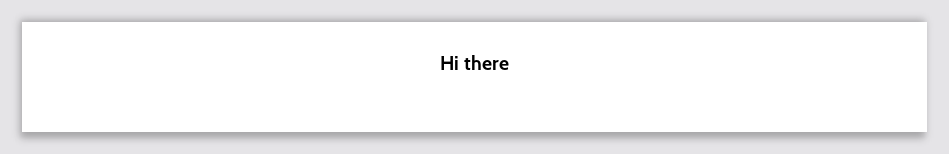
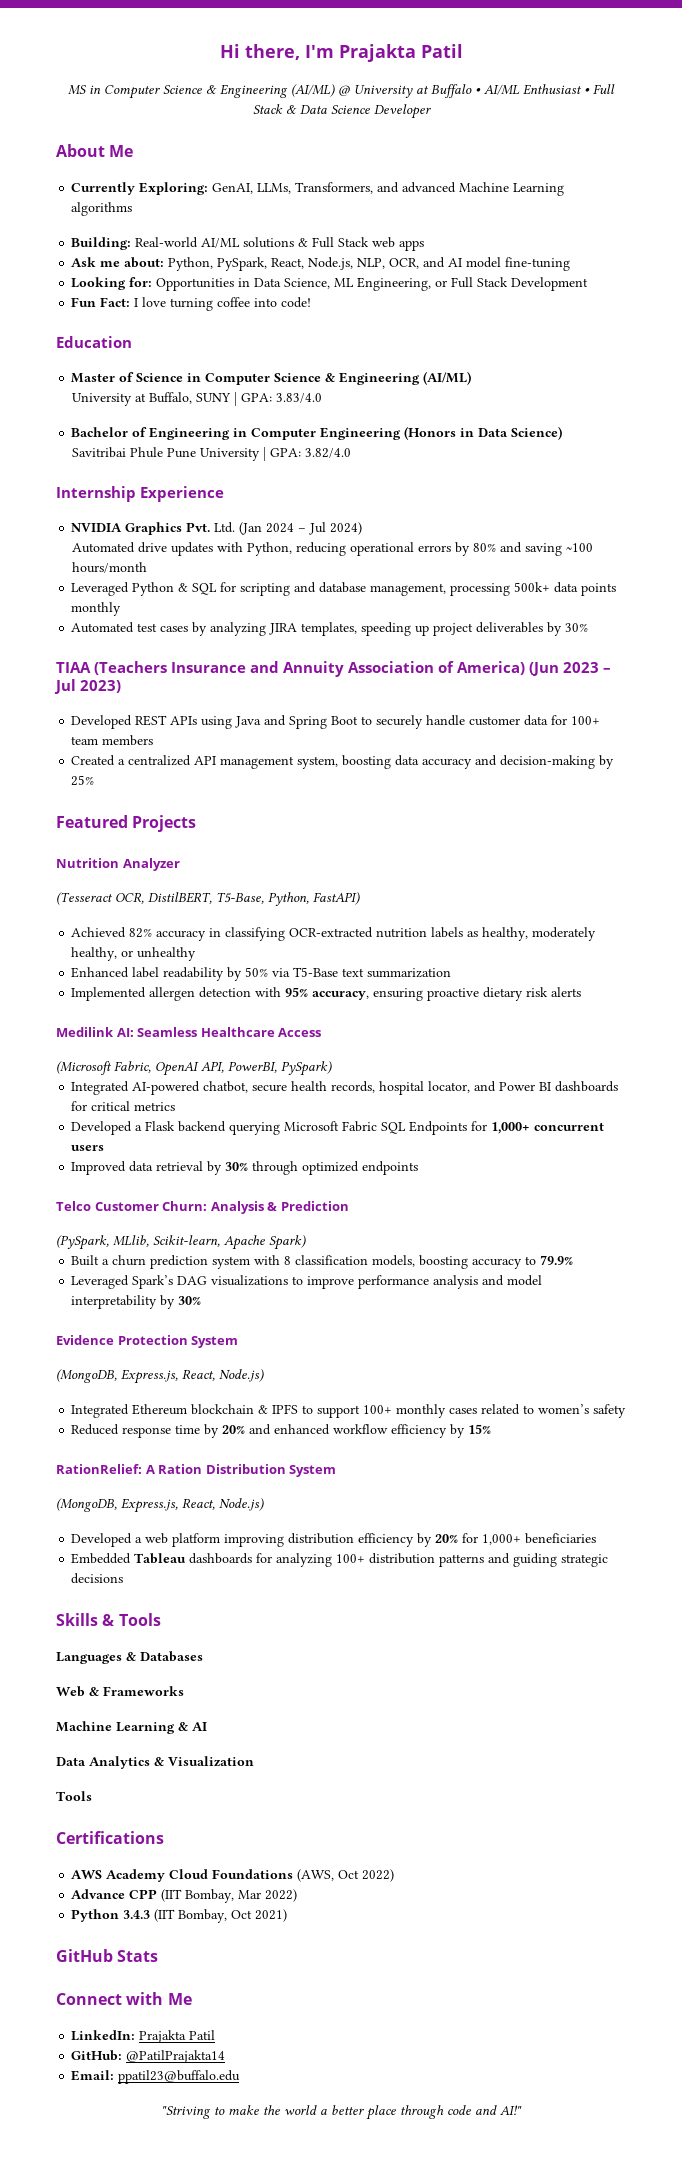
- Hi there
+ Hi there, I'm Prajakta Patil
+ MS in Computer Science & Engineering (AI/ML) @ University at Buffalo • AI/ML Enthusiast • Full Stack & Data Science Developer
+ About Me
+ Currently Exploring: GenAI, LLMs, Transformers, and advanced Machine Learning algorithms
+ Building: Real-world AI/ML solutions & Full Stack web apps
+ Ask me about: Python, PySpark, React, Node.js, NLP, OCR, and AI model fine-tuning
+ Looking for: Opportunities in Data Science, ML Engineering, or Full Stack Development
+ Fun Fact: I love turning coffee into code!
+ Education
+ Master of Science in Computer Science & Engineering (AI/ML)
+ University at Buffalo, SUNY | GPA: 3.83/4.0
+ Bachelor of Engineering in Computer Engineering (Honors in Data Science)
+ Savitribai Phule Pune University | GPA: 3.82/4.0
+ Internship Experience
+ NVIDIA Graphics Pvt. Ltd. (Jan 2024 – Jul 2024)
+ Automated drive updates with Python, reducing operational errors by 80% and saving ~100 hours/month
+ Leveraged Python & SQL for scripting and database management, processing 500k+ data points monthly
+ Automated test cases by analyzing JIRA templates, speeding up project deliverables by 30%
+ TIAA (Teachers Insurance and Annuity Association of America) (Jun 2023 – Jul 2023)
+ Developed REST APIs using Java and Spring Boot to securely handle customer data for 100+ team members
+ Created a centralized API management system, boosting data accuracy and decision-making by 25%
+ Featured Projects
+ Nutrition Analyzer
+ (Tesseract OCR, DistilBERT, T5-Base, Python, FastAPI)
+ Achieved 82% accuracy in classifying OCR-extracted nutrition labels as healthy, moderately healthy, or unhealthy
+ Enhanced label readability by 50% via T5-Base text summarization
+ Implemented allergen detection with 95% accuracy, ensuring proactive dietary risk alerts
+ Medilink AI: Seamless Healthcare Access
+ (Microsoft Fabric, OpenAI API, PowerBI, PySpark)
+ Integrated AI-powered chatbot, secure health records, hospital locator, and Power BI dashboards for critical metrics
+ Developed a Flask backend querying Microsoft Fabric SQL Endpoints for 1,000+ concurrent users
+ Improved data retrieval by 30% through optimized endpoints
+ Telco Customer Churn: Analysis & Prediction
+ (PySpark, MLlib, Scikit-learn, Apache Spark)
+ Built a churn prediction system with 8 classification models, boosting accuracy to 79.9%
+ Leveraged Spark’s DAG visualizations to improve performance analysis and model interpretability by 30%
+ Evidence Protection System
+ (MongoDB, Express.js, React, Node.js)
+ Integrated Ethereum blockchain & IPFS to support 100+ monthly cases related to women’s safety
+ Reduced response time by 20% and enhanced workflow efficiency by 15%
+ RationRelief: A Ration Distribution System
+ (MongoDB, Express.js, React, Node.js)
+ Developed a web platform improving distribution efficiency by 20% for 1,000+ beneficiaries
+ Embedded Tableau dashboards for analyzing 100+ distribution patterns and guiding strategic decisions
+ Skills & Tools
+ Languages & Databases
+ Web & Frameworks
+ Machine Learning & AI
+ Data Analytics & Visualization
+ Tools
+ Certifications
+ AWS Academy Cloud Foundations (AWS, Oct 2022)
+ Advance CPP (IIT Bombay, Mar 2022)
+ Python 3.4.3 (IIT Bombay, Oct 2021)
+ GitHub Stats
+ Connect with Me
+ LinkedIn: Prajakta Patil
+ GitHub: @PatilPrajakta14
+ Email: ppatil23@buffalo.edu
+ "Striving to make the world a better place through code and AI!"

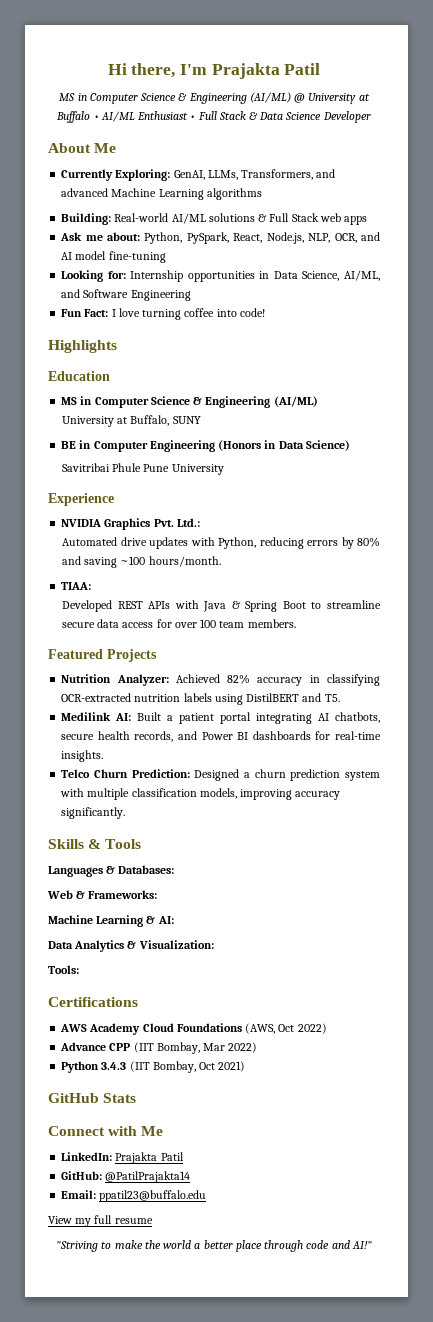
- Looking for: Opportunities in Data Science, ML Engineering, or Full Stack Development
+ Looking for: Internship opportunities in Data Science, AI/ML, and Software Engineering
+ Highlights
  Education
- Master of Science in Computer Science & Engineering (AI/ML)
+ MS in Computer Science & Engineering (AI/ML)
- University at Buffalo, SUNY | GPA: 3.83/4.0
- Bachelor of Engineering in Computer Engineering (Honors in Data Science)
+ University at Buffalo, SUNY
+ BE in Computer Engineering (Honors in Data Science)
- Savitribai Phule Pune University | GPA: 3.82/4.0
- Internship Experience
+ Savitribai Phule Pune University
+ Experience
- NVIDIA Graphics Pvt. Ltd. (Jan 2024 – Jul 2024)
+ NVIDIA Graphics Pvt. Ltd.:
- Automated drive updates with Python, reducing operational errors by 80% and saving ~100 hours/month
- Leveraged Python & SQL for scripting and database management, processing 500k+ data points monthly
- Automated test cases by analyzing JIRA templates, speeding up project deliverables by 30%
- TIAA (Teachers Insurance and Annuity Association of America) (Jun 2023 – Jul 2023)
- Developed REST APIs using Java and Spring Boot to securely handle customer data for 100+ team members
- Created a centralized API management system, boosting data accuracy and decision-making by 25%
+ Automated drive updates with Python, reducing errors by 80% and saving ~100 hours/month.
+ TIAA:
+ Developed REST APIs with Java & Spring Boot to streamline secure data access for over 100 team members.
  Featured Projects
- Nutrition Analyzer
- (Tesseract OCR, DistilBERT, T5-Base, Python, FastAPI)
- Achieved 82% accuracy in classifying OCR-extracted nutrition labels as healthy, moderately healthy, or unhealthy
- Enhanced label readability by 50% via T5-Base text summarization
- Implemented allergen detection with 95% accuracy, ensuring proactive dietary risk alerts
- Medilink AI: Seamless Healthcare Access
- (Microsoft Fabric, OpenAI API, PowerBI, PySpark)
- Integrated AI-powered chatbot, secure health records, hospital locator, and Power BI dashboards for critical metrics
- Developed a Flask backend querying Microsoft Fabric SQL Endpoints for 1,000+ concurrent users
- Improved data retrieval by 30% through optimized endpoints
- Telco Customer Churn: Analysis & Prediction
- (PySpark, MLlib, Scikit-learn, Apache Spark)
- Built a churn prediction system with 8 classification models, boosting accuracy to 79.9%
- Leveraged Spark’s DAG visualizations to improve performance analysis and model interpretability by 30%
- Evidence Protection System
- (MongoDB, Express.js, React, Node.js)
- Integrated Ethereum blockchain & IPFS to support 100+ monthly cases related to women’s safety
- Reduced response time by 20% and enhanced workflow efficiency by 15%
- RationRelief: A Ration Distribution System
- (MongoDB, Express.js, React, Node.js)
- Developed a web platform improving distribution efficiency by 20% for 1,000+ beneficiaries
- Embedded Tableau dashboards for analyzing 100+ distribution patterns and guiding strategic decisions
+ Nutrition Analyzer: Achieved 82% accuracy in classifying OCR-extracted nutrition labels using DistilBERT and T5.
+ Medilink AI: Built a patient portal integrating AI chatbots, secure health records, and Power BI dashboards for real-time insights.
+ Telco Churn Prediction: Designed a churn prediction system with multiple classification models, improving accuracy significantly.
- Languages & Databases
+ Languages & Databases:
- Web & Frameworks
+ Web & Frameworks:
- Machine Learning & AI
+ Machine Learning & AI:
- Data Analytics & Visualization
- Tools
+ Data Analytics & Visualization:
+ Tools:
+ View my full resume

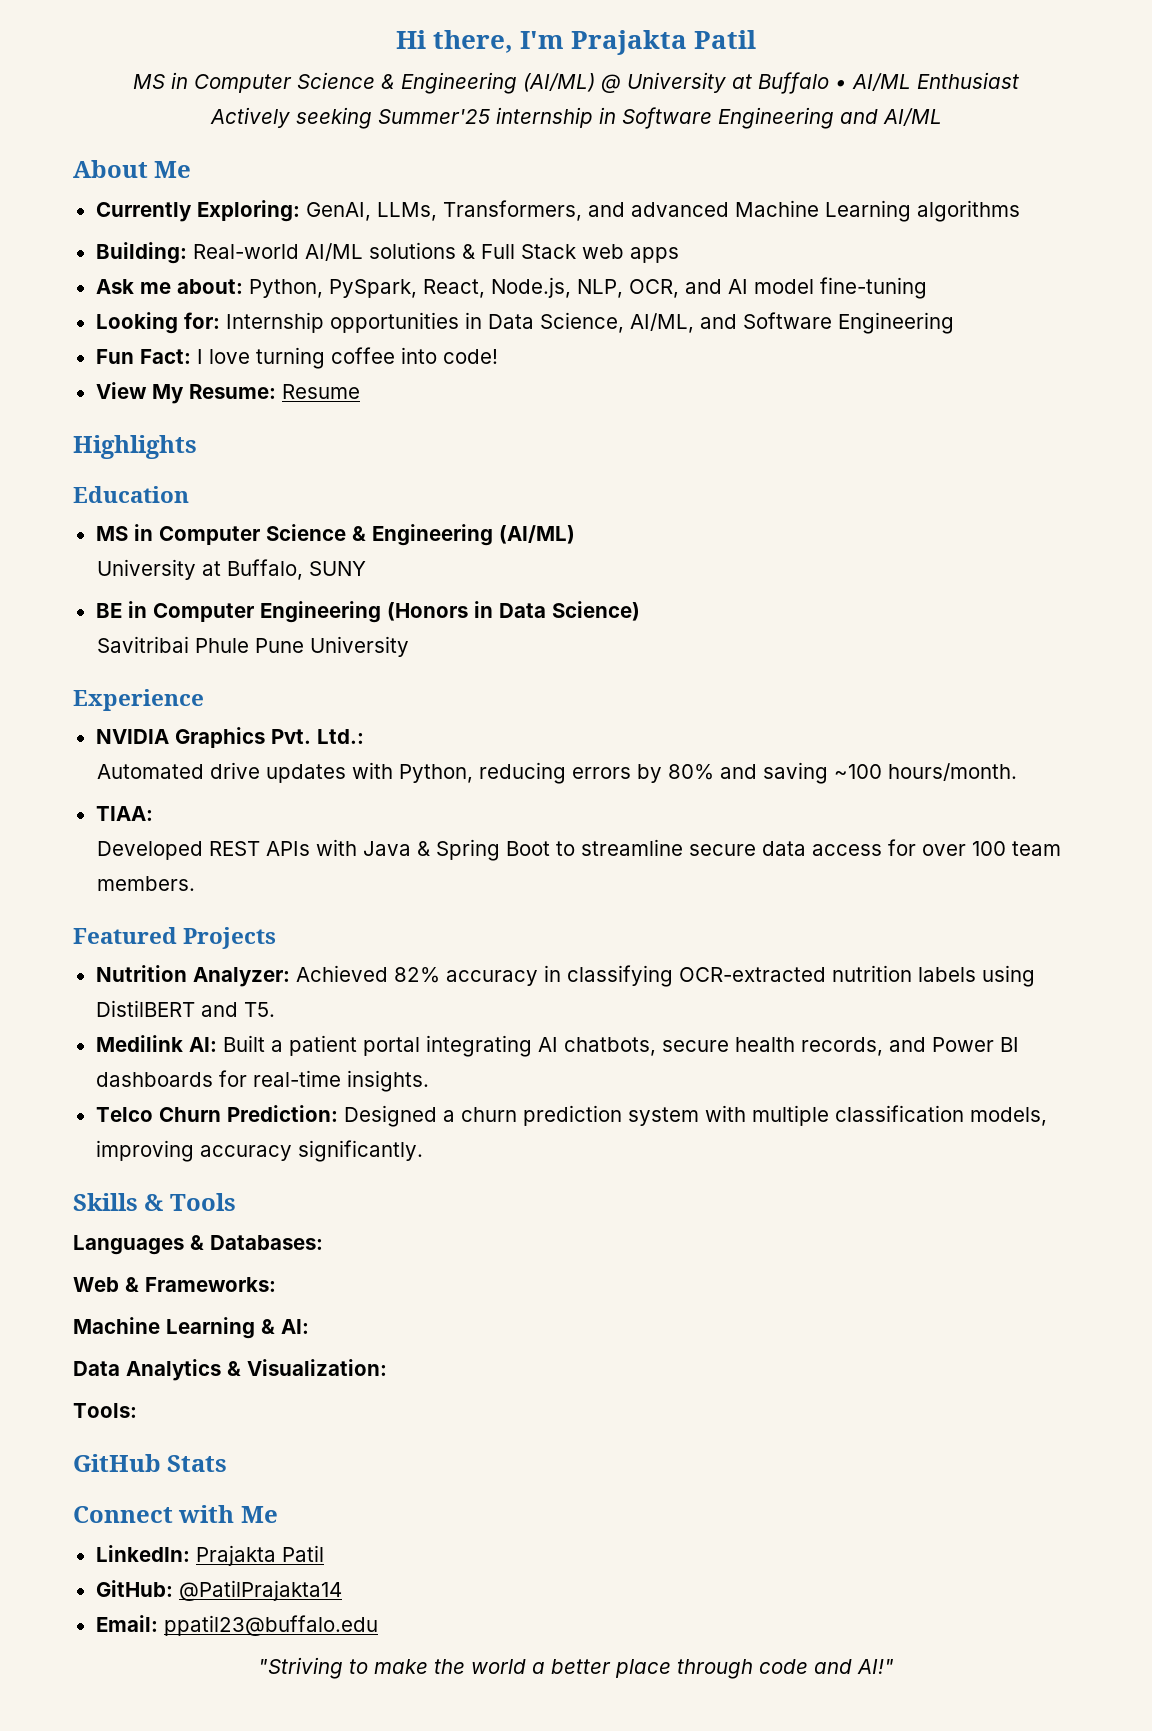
- MS in Computer Science & Engineering (AI/ML) @ University at Buffalo • AI/ML Enthusiast • Full Stack & Data Science Developer
+ MS in Computer Science & Engineering (AI/ML) @ University at Buffalo • AI/ML Enthusiast
+ Actively seeking Summer'25 internship in Software Engineering and AI/ML
+ View My Resume: Resume
- Certifications
- AWS Academy Cloud Foundations (AWS, Oct 2022)
- Advance CPP (IIT Bombay, Mar 2022)
- Python 3.4.3 (IIT Bombay, Oct 2021)
- View my full resume

